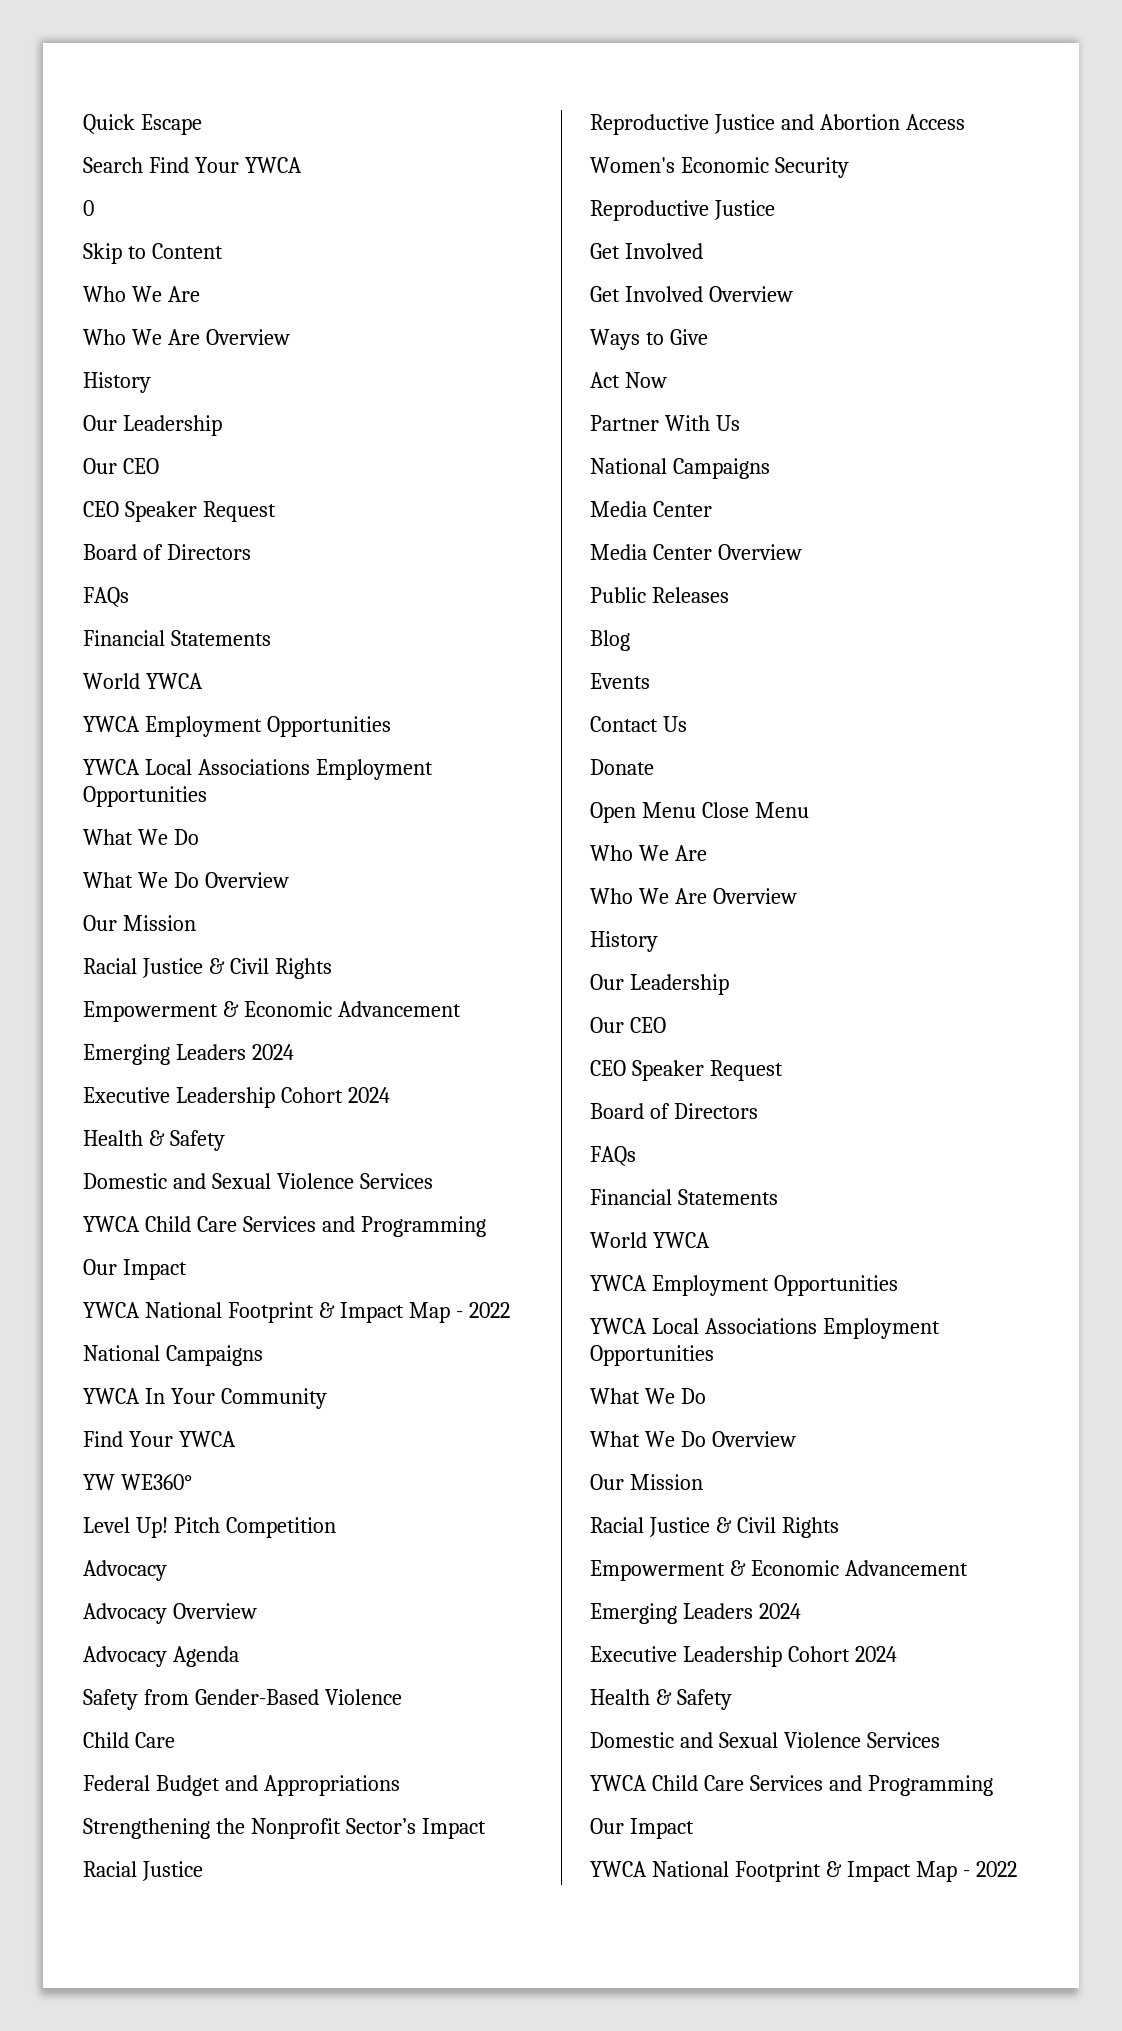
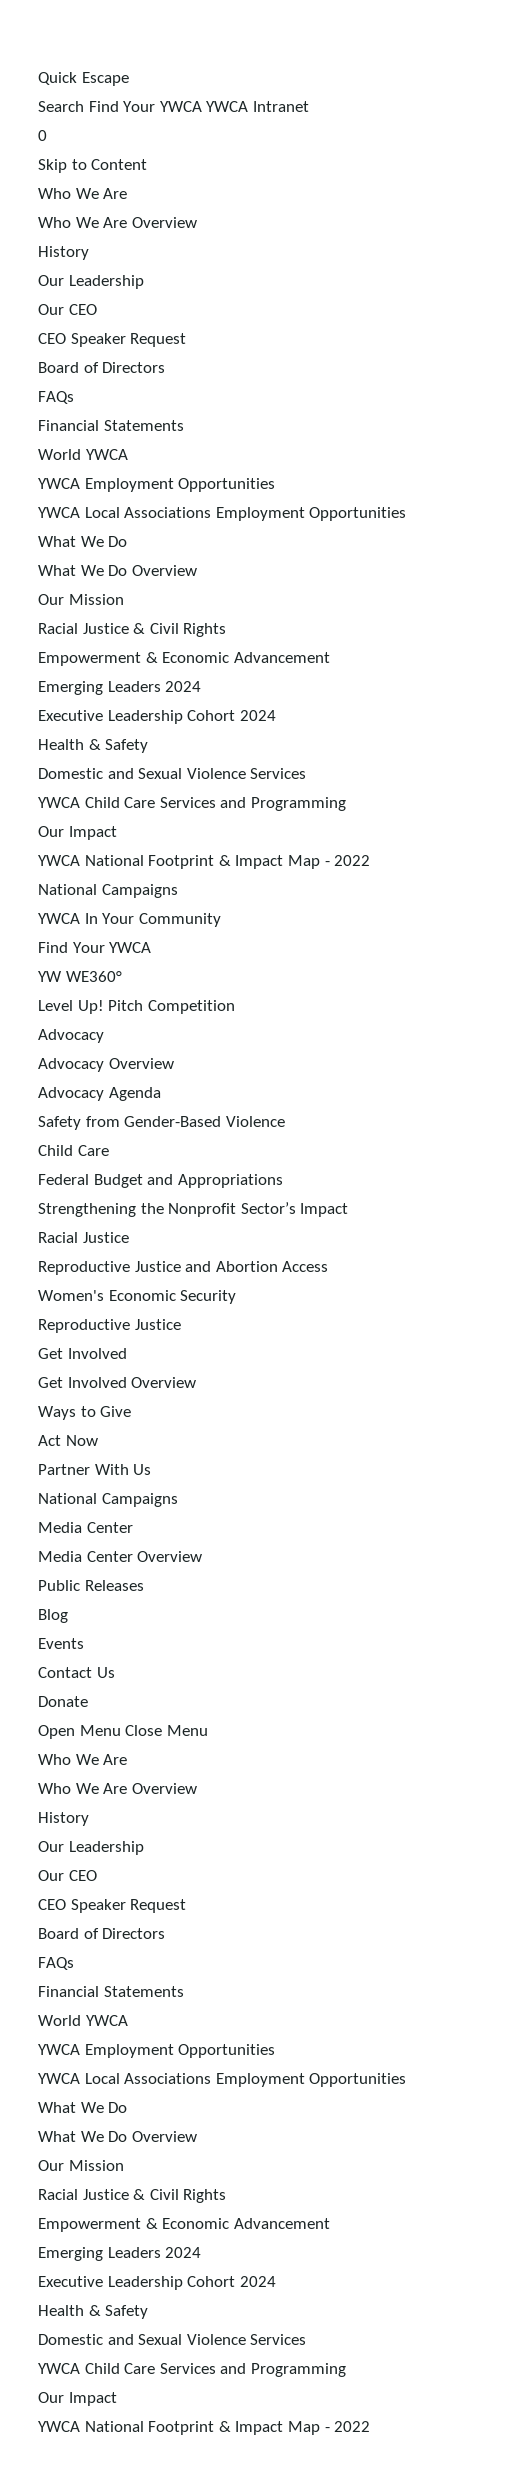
- Search Find Your YWCA
+ Search Find Your YWCA YWCA Intranet

